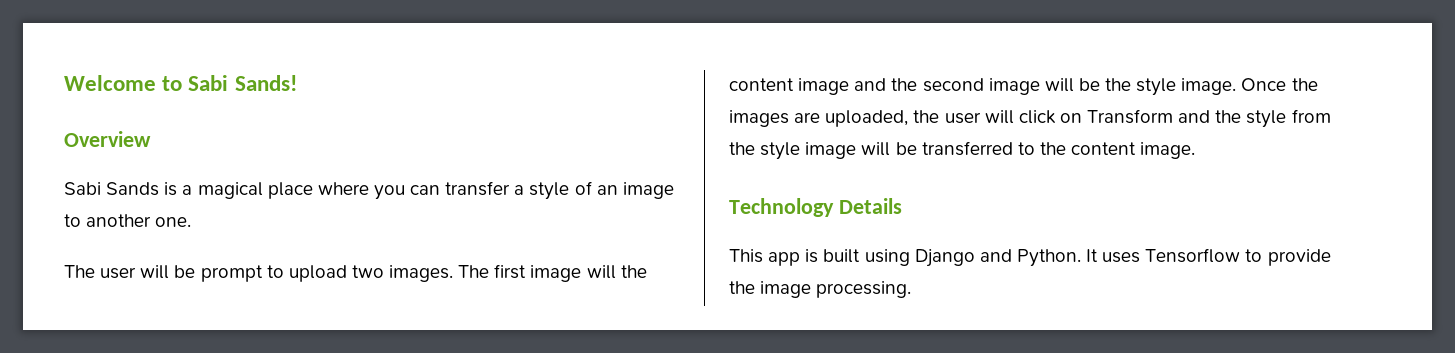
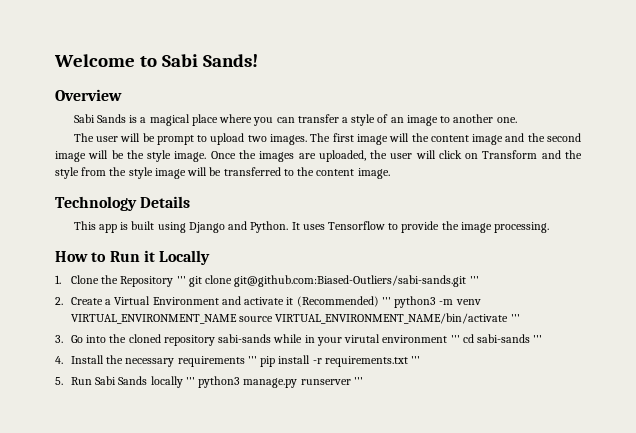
+ How to Run it Locally
+ 1. Clone the Repository ''' git clone git@github.com:Biased-Outliers/sabi-sands.git '''
+ 2. Create a Virtual Environment and activate it (Recommended) ''' python3 -m venv VIRTUAL_ENVIRONMENT_NAME source VIRTUAL_ENVIRONMENT_NAME/bin/activate '''
+ 3. Go into the cloned repository sabi-sands while in your virutal environment ''' cd sabi-sands '''
+ 4. Install the necessary requirements ''' pip install -r requirements.txt '''
+ 5. Run Sabi Sands locally ''' python3 manage.py runserver '''

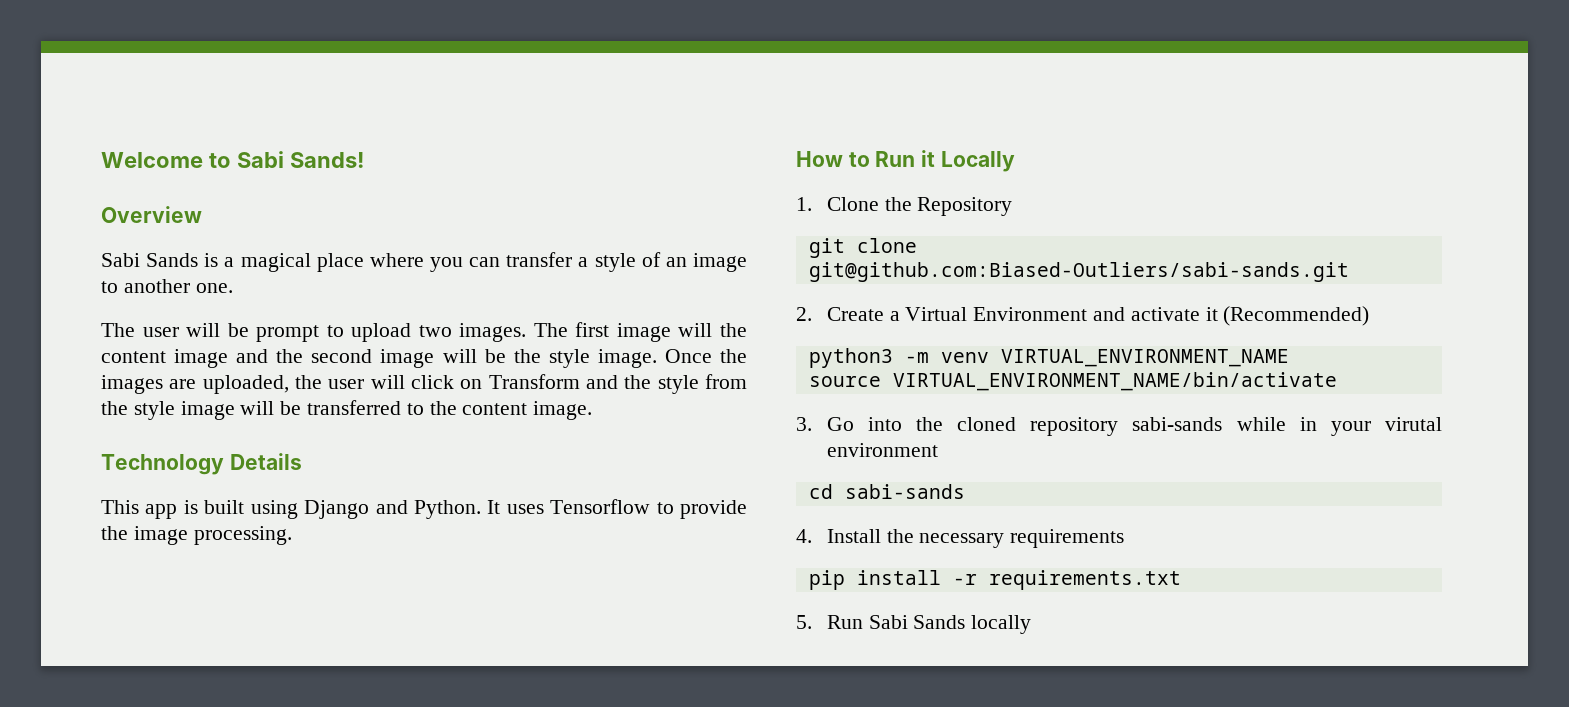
- 1. Clone the Repository ''' git clone git@github.com:Biased-Outliers/sabi-sands.git '''
+ 1. Clone the Repository
+ git clone git@github.com:Biased-Outliers/sabi-sands.git
- 2. Create a Virtual Environment and activate it (Recommended) ''' python3 -m venv VIRTUAL_ENVIRONMENT_NAME source VIRTUAL_ENVIRONMENT_NAME/bin/activate '''
+ 2. Create a Virtual Environment and activate it (Recommended)
+ python3 -m venv VIRTUAL_ENVIRONMENT_NAME
+ source VIRTUAL_ENVIRONMENT_NAME/bin/activate
- 3. Go into the cloned repository sabi-sands while in your virutal environment ''' cd sabi-sands '''
+ 3. Go into the cloned repository sabi-sands while in your virutal environment
+ cd sabi-sands
- 4. Install the necessary requirements ''' pip install -r requirements.txt '''
+ 4. Install the necessary requirements
+ pip install -r requirements.txt
- 5. Run Sabi Sands locally ''' python3 manage.py runserver '''
+ 5. Run Sabi Sands locally

